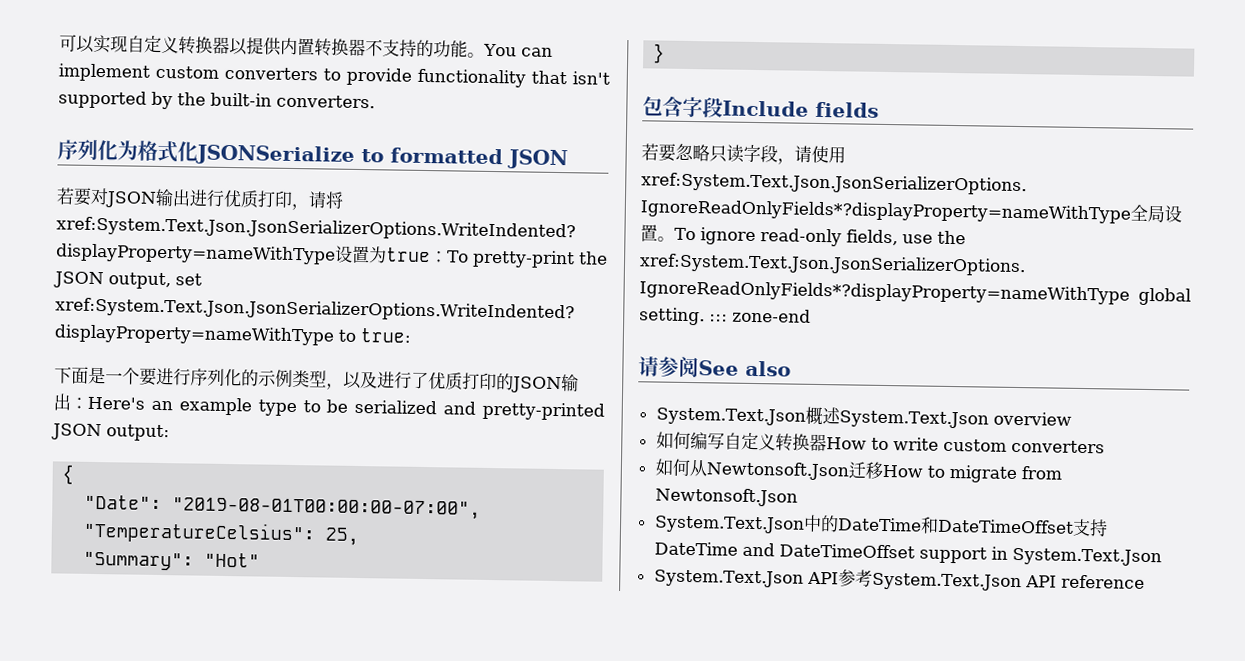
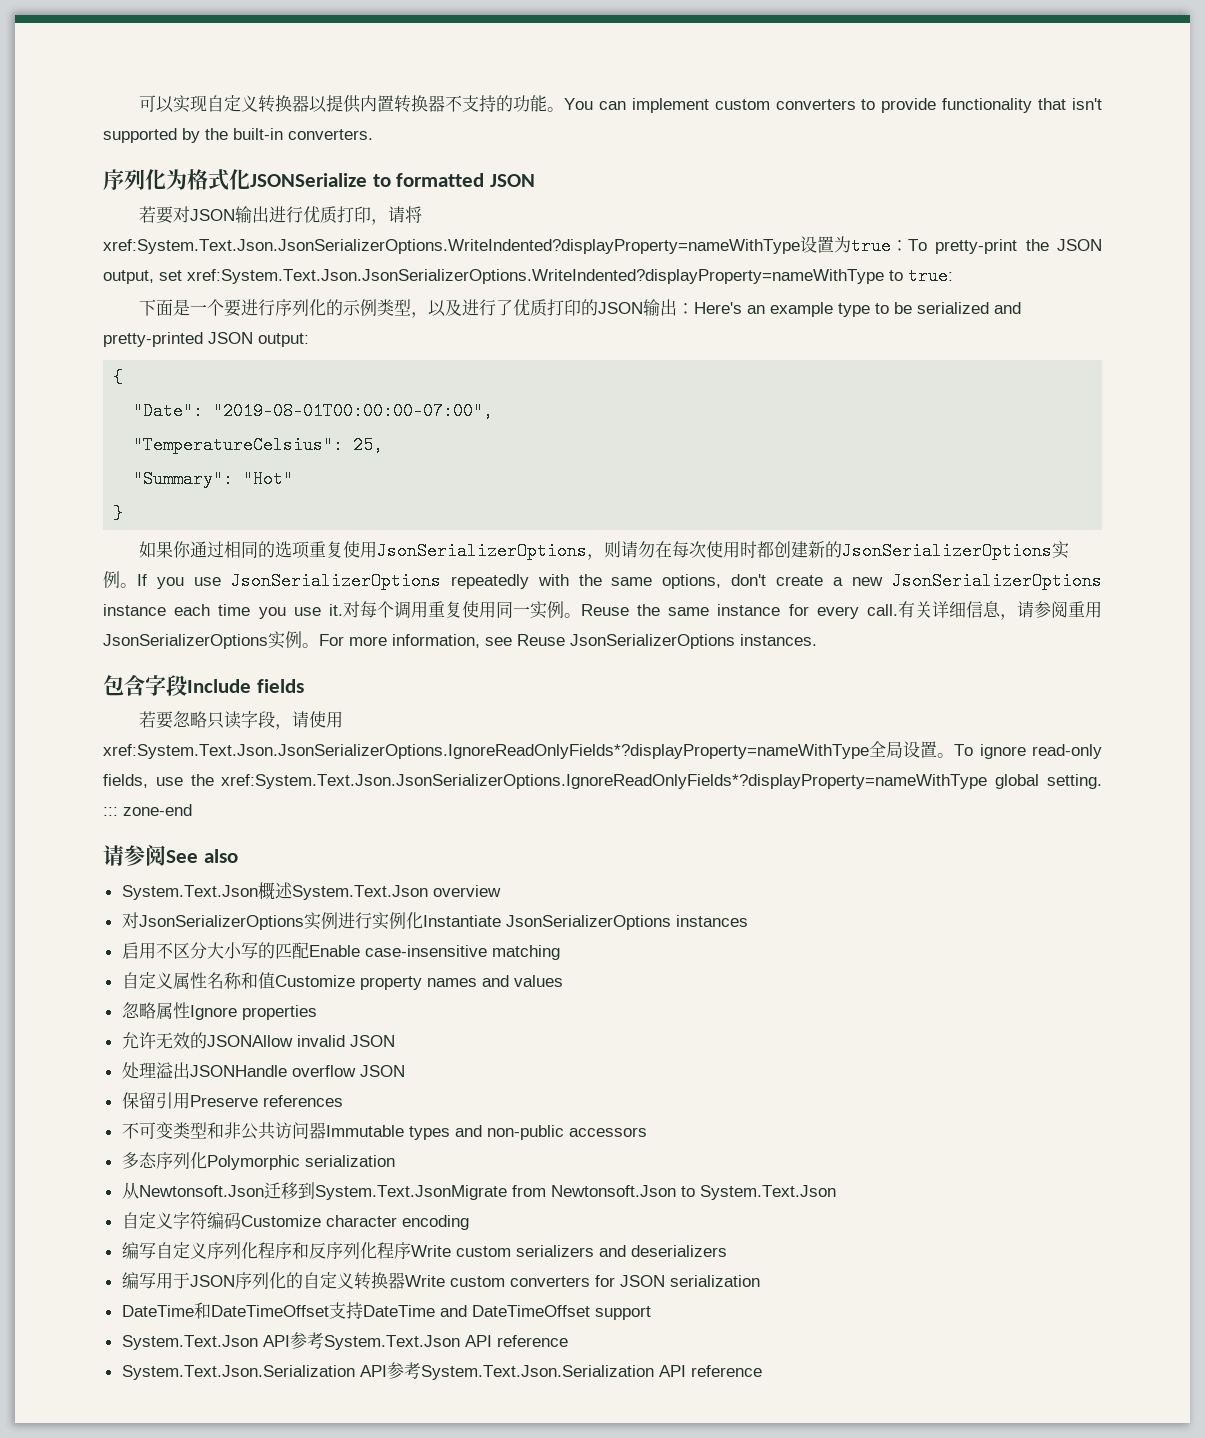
+ 如果你通过相同的选项重复使用JsonSerializerOptions，则请勿在每次使用时都创建新的JsonSerializerOptions实例。If you use JsonSerializerOptions repeatedly with the same options, don't create a new JsonSerializerOptions instance each time you use it.对每个调用重复使用同一实例。Reuse the same instance for every call.有关详细信息，请参阅重用JsonSerializerOptions实例。For more information, see Reuse JsonSerializerOptions instances.
- 如何编写自定义转换器How to write custom converters
- 如何从Newtonsoft.Json迁移How to migrate from Newtonsoft.Json
- System.Text.Json中的DateTime和DateTimeOffset支持DateTime and DateTimeOffset support in System.Text.Json
+ 对JsonSerializerOptions实例进行实例化Instantiate JsonSerializerOptions instances
+ 启用不区分大小写的匹配Enable case-insensitive matching
+ 自定义属性名称和值Customize property names and values
+ 忽略属性Ignore properties
+ 允许无效的JSONAllow invalid JSON
+ 处理溢出JSONHandle overflow JSON
+ 保留引用Preserve references
+ 不可变类型和非公共访问器Immutable types and non-public accessors
+ 多态序列化Polymorphic serialization
+ 从Newtonsoft.Json迁移到System.Text.JsonMigrate from Newtonsoft.Json to System.Text.Json
+ 自定义字符编码Customize character encoding
+ 编写自定义序列化程序和反序列化程序Write custom serializers and deserializers
+ 编写用于JSON序列化的自定义转换器Write custom converters for JSON serialization
+ DateTime和DateTimeOffset支持DateTime and DateTimeOffset support
+ System.Text.Json.Serialization API参考System.Text.Json.Serialization API reference

